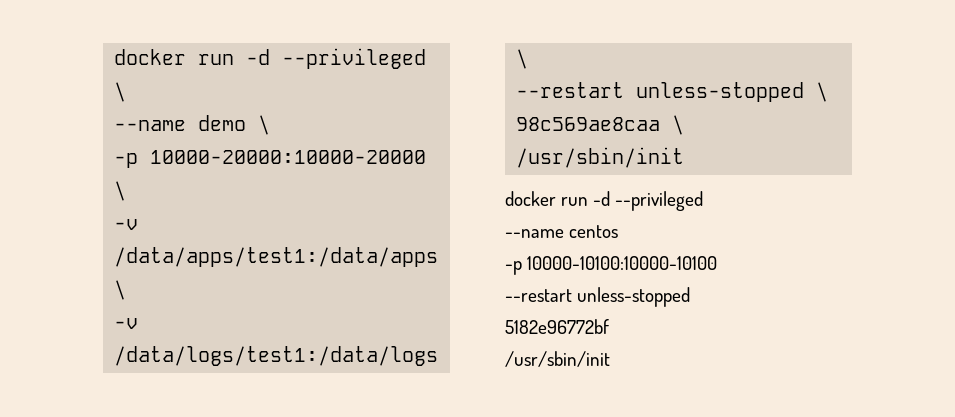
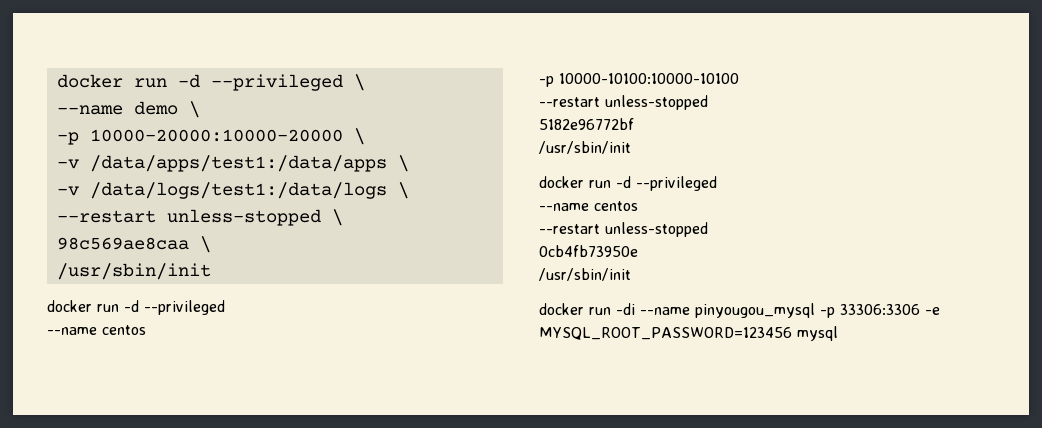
  5182e96772bf
  /usr/sbin/init
+ docker run -d --privileged
+ --name centos
+ --restart unless-stopped
+ 0cb4fb73950e
+ /usr/sbin/init
+ docker run -di --name pinyougou_mysql -p 33306:3306 -e MYSQL_ROOT_PASSWORD=123456 mysql

